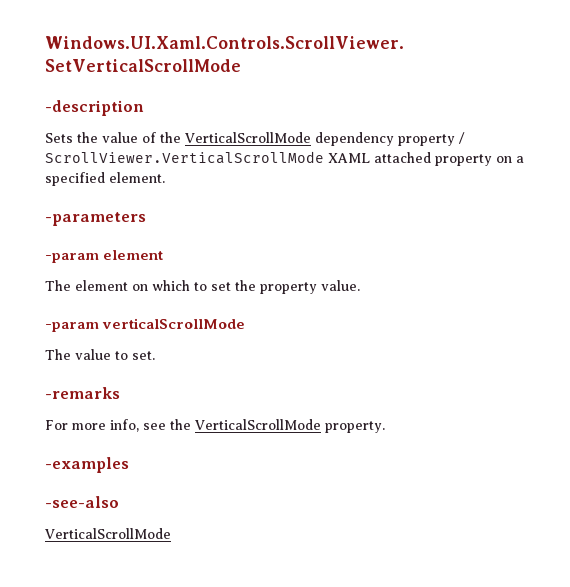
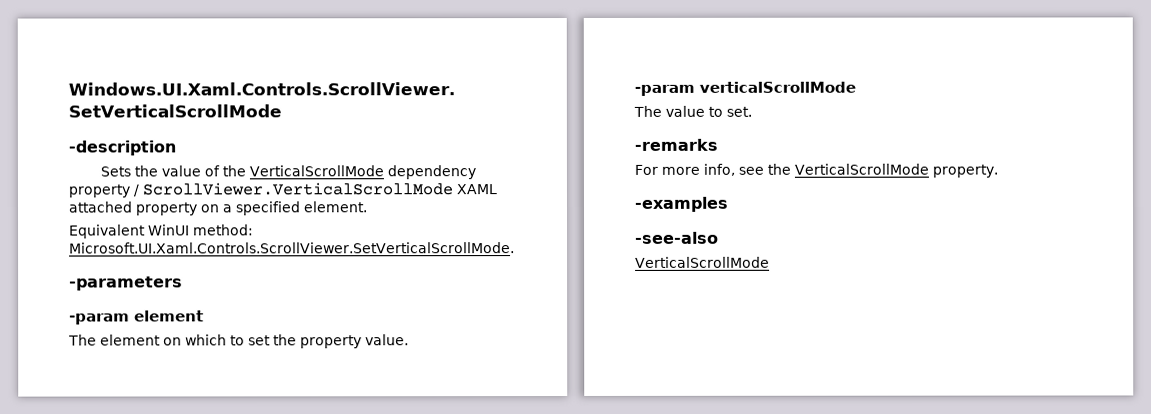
+ Equivalent WinUI method: Microsoft.UI.Xaml.Controls.ScrollViewer.SetVerticalScrollMode.

